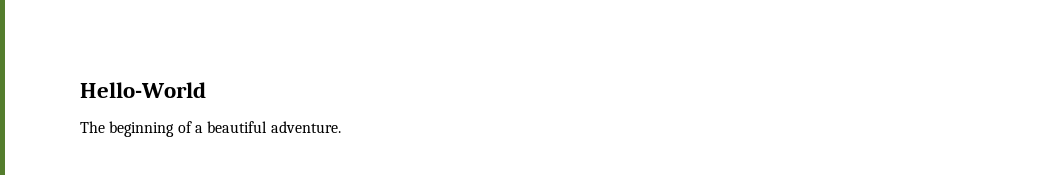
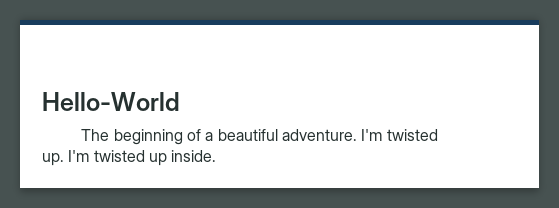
+ I'm twisted up. I'm twisted up inside.

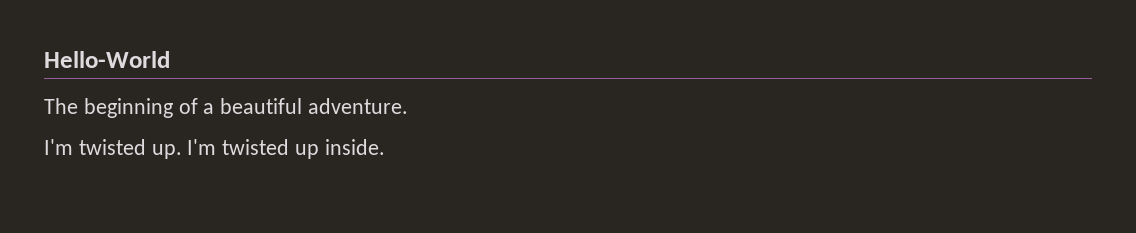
- The beginning of a beautiful adventure. I'm twisted up.
+ The beginning of a beautiful adventure.
+ I'm twisted up.

